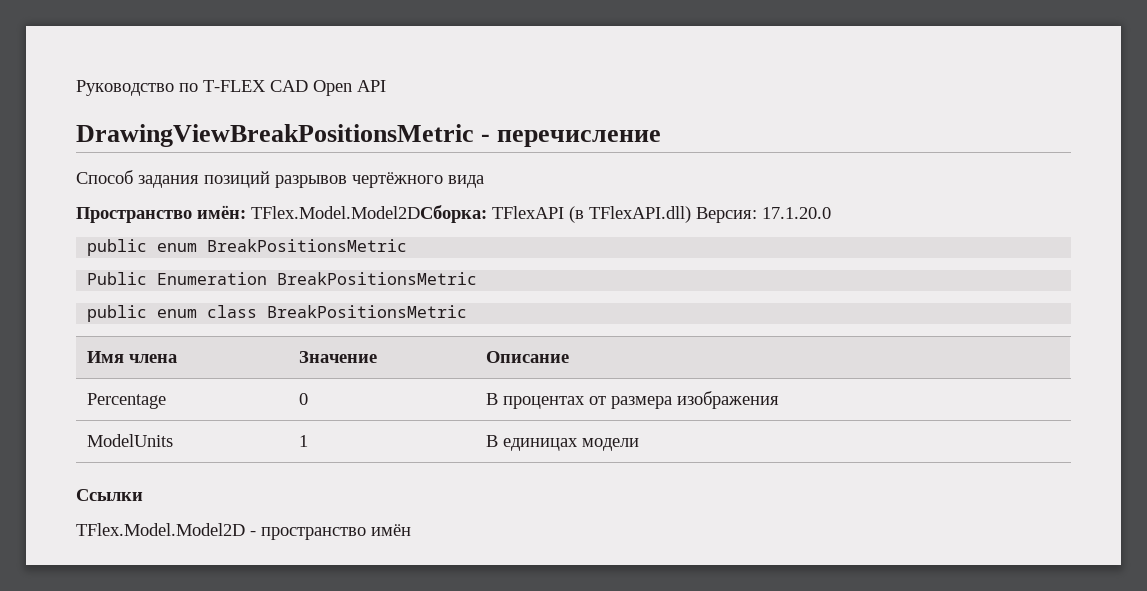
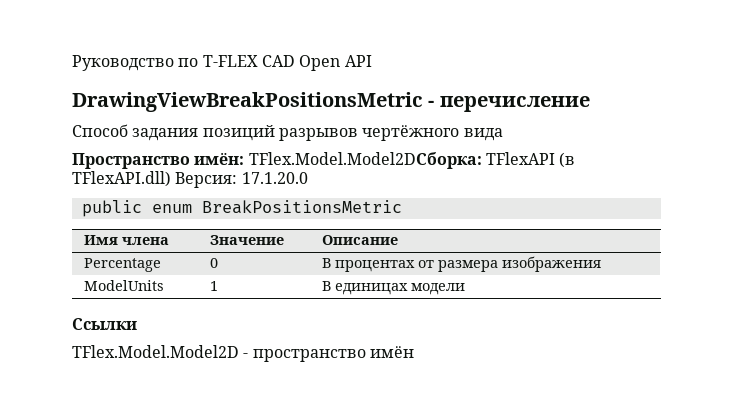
- Public Enumeration BreakPositionsMetric
- public enum class BreakPositionsMetric

